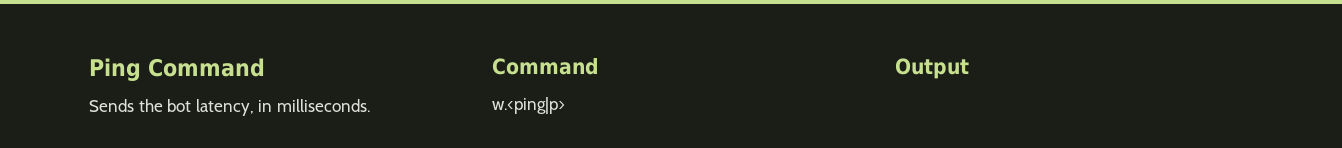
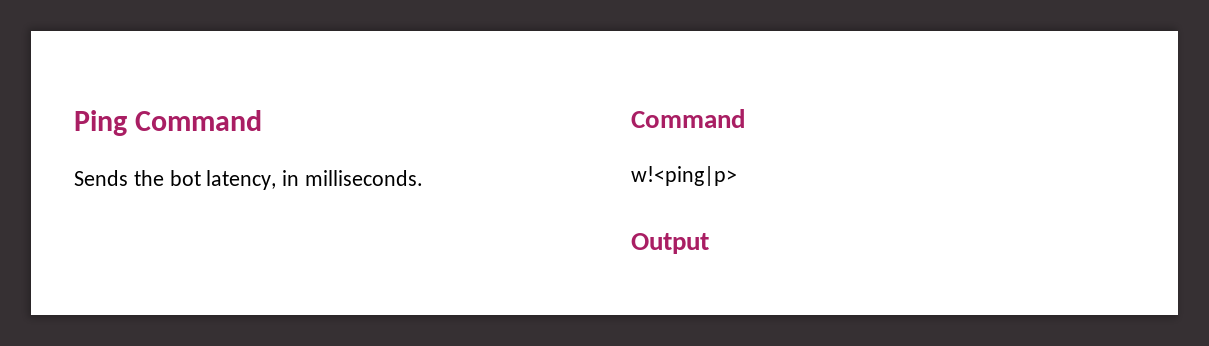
- w.<ping|p>
+ w!<ping|p>

